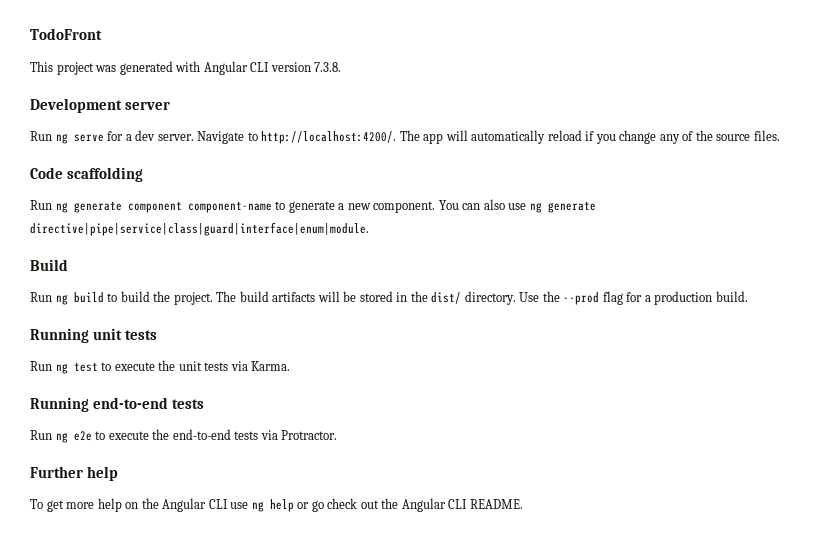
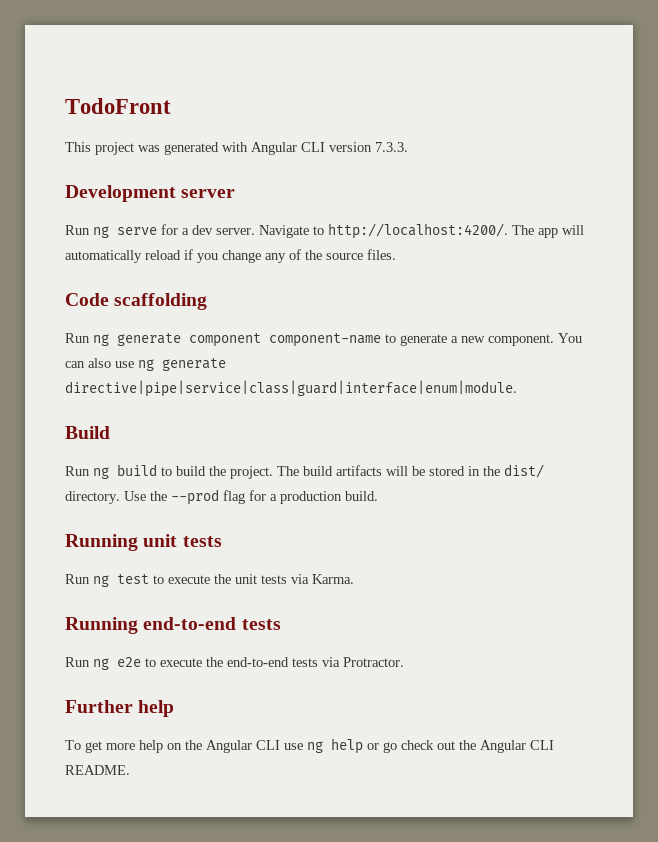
- This project was generated with Angular CLI version 7.3.8.
+ This project was generated with Angular CLI version 7.3.3.

